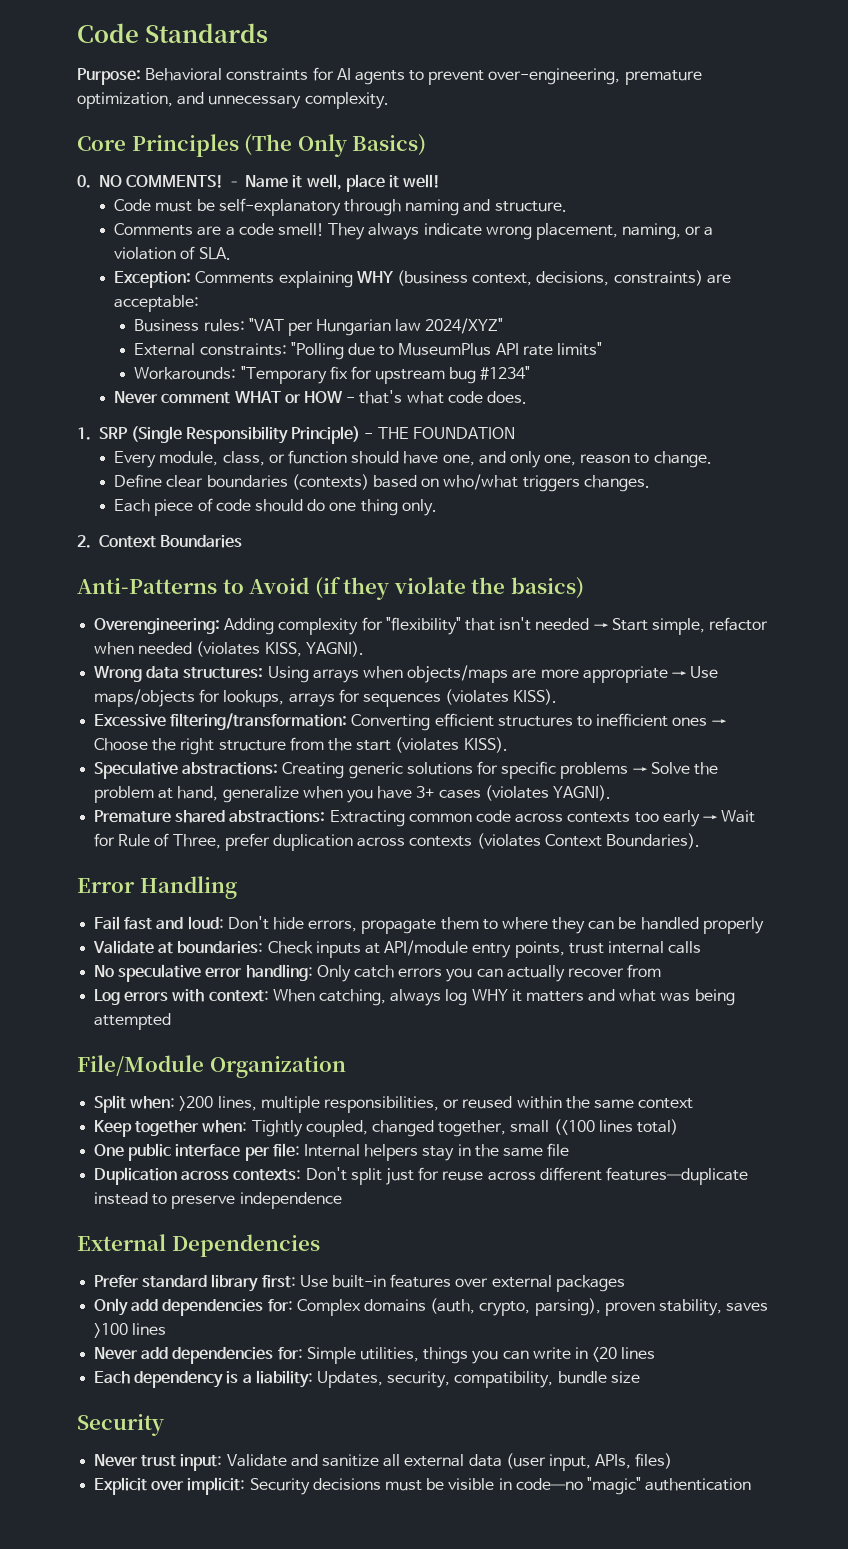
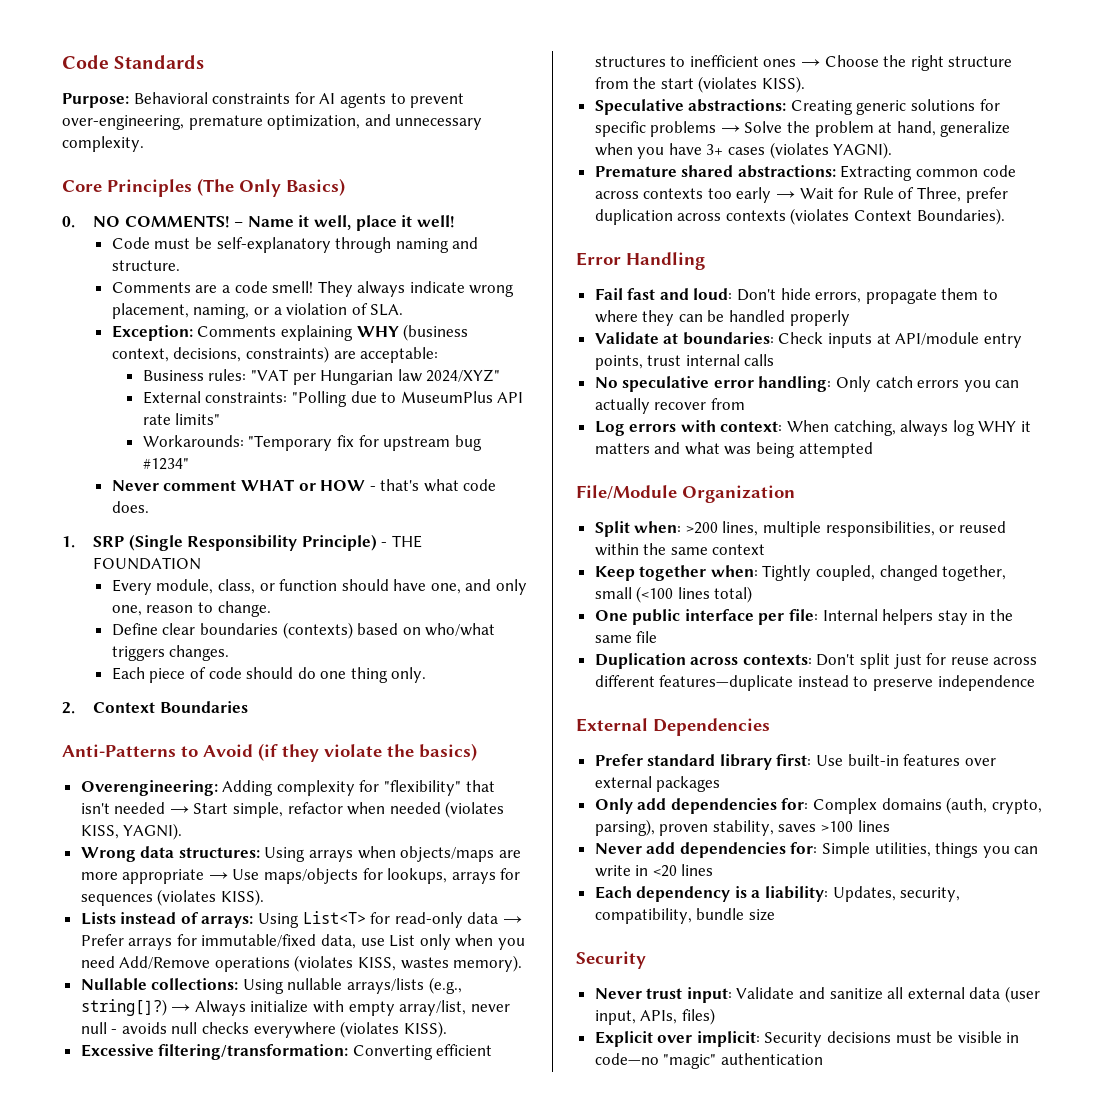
+ Lists instead of arrays: Using List<T> for read-only data → Prefer arrays for immutable/fixed data, use List only when you need Add/Remove operations (violates KISS, wastes memory).
+ Nullable collections: Using nullable arrays/lists (e.g., string[]?) → Always initialize with empty array/list, never null - avoids null checks everywhere (violates KISS).

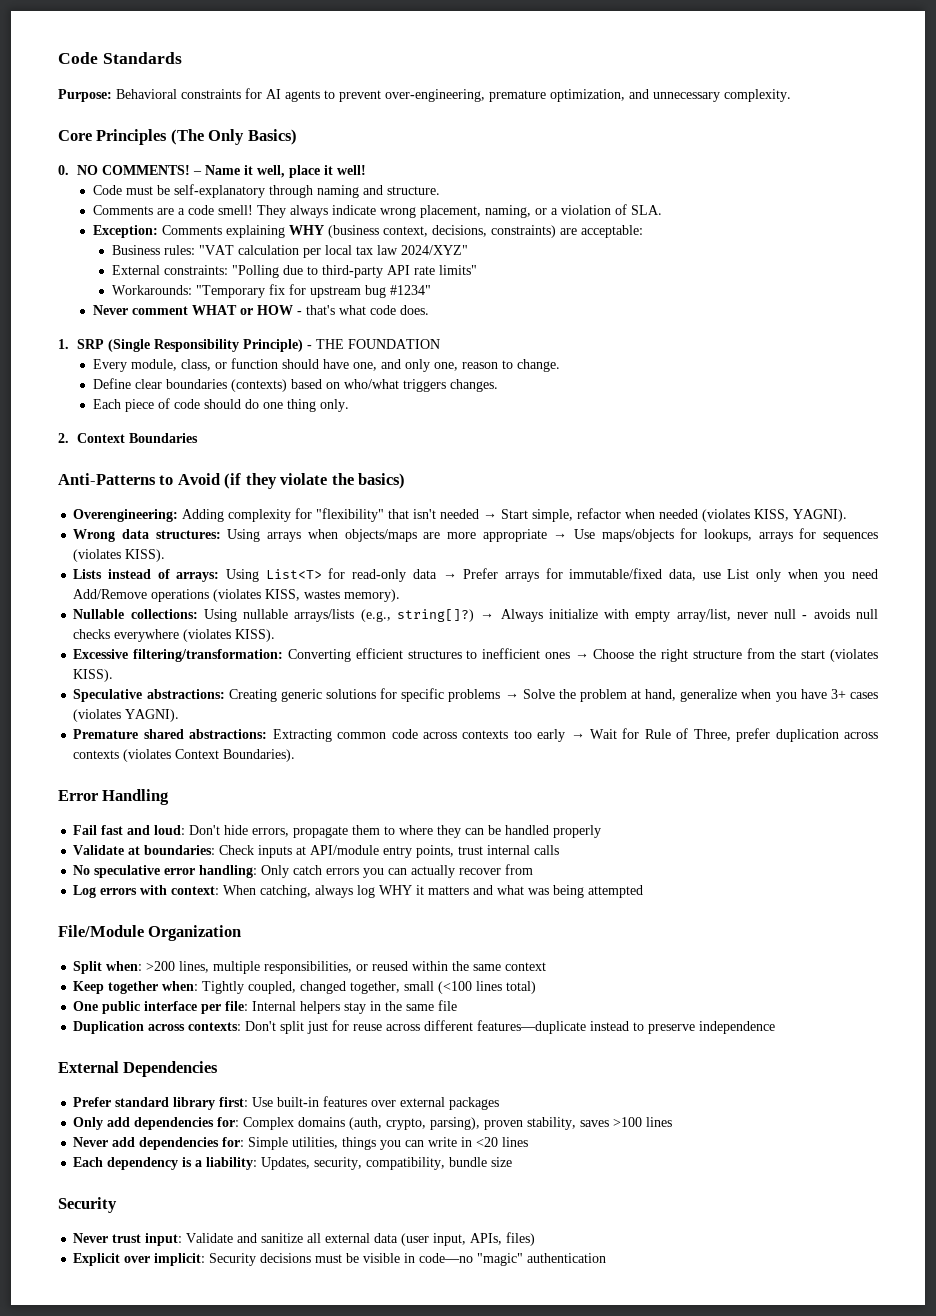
- Business rules: "VAT per Hungarian law 2024/XYZ"
+ Business rules: "VAT calculation per local tax law 2024/XYZ"
- External constraints: "Polling due to MuseumPlus API rate limits"
+ External constraints: "Polling due to third-party API rate limits"

